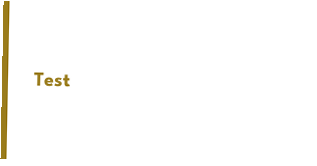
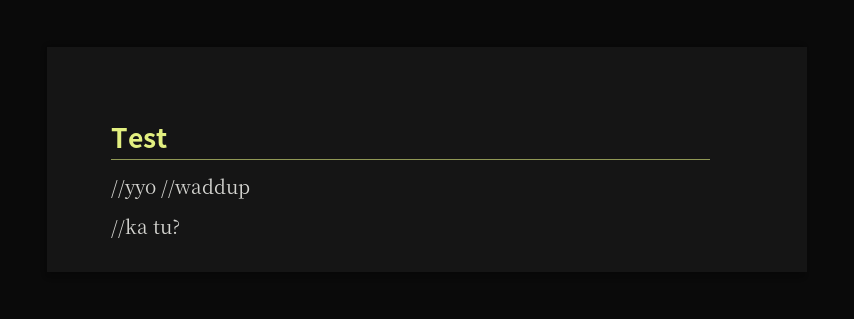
+ //yyo //waddup
+ //ka tu?

